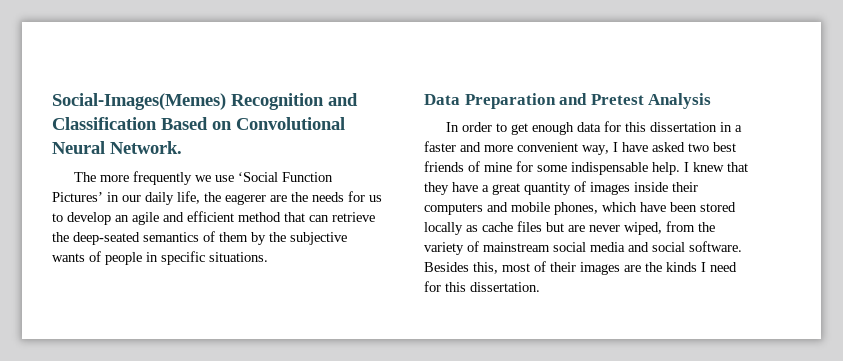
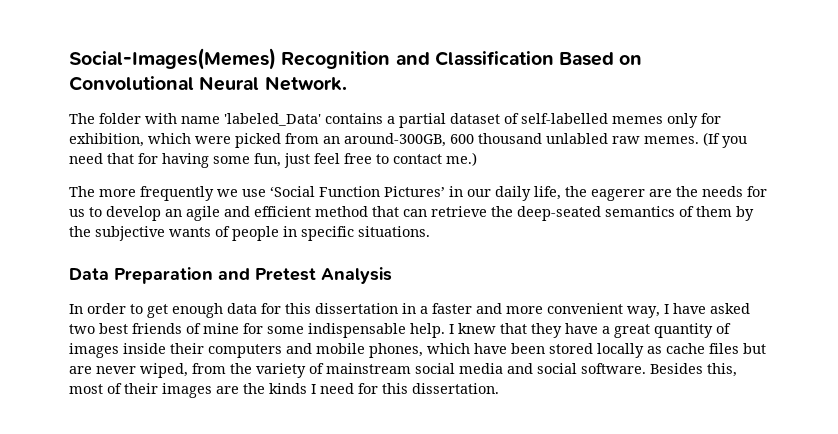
+ The folder with name 'labeled_Data' contains a partial dataset of self-labelled memes only for exhibition, which were picked from an around-300GB, 600 thousand unlabled raw memes. (If you need that for having some fun, just feel free to contact me.)

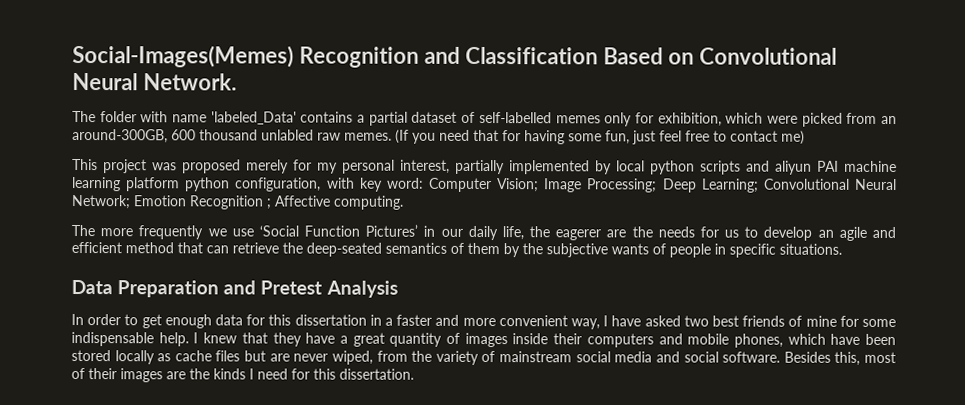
- (If you need that for having some fun, just feel free to contact me.)
+ (If you need that for having some fun, just feel free to contact me)
+ This project was proposed merely for my personal interest, partially implemented by local python scripts and aliyun PAI machine learning platform python configuration, with key word: Computer Vision; Image Processing; Deep Learning; Convolutional Neural Network; Emotion Recognition ; Affective computing.

